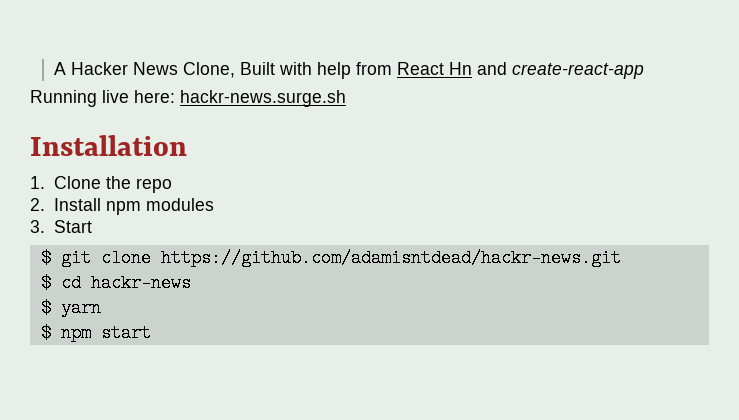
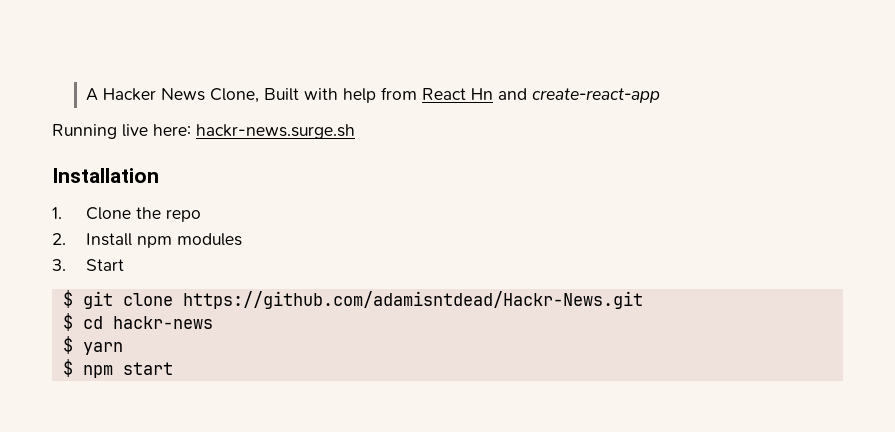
- $ git clone https://github.com/adamisntdead/hackr-news.git
+ $ git clone https://github.com/adamisntdead/Hackr-News.git

